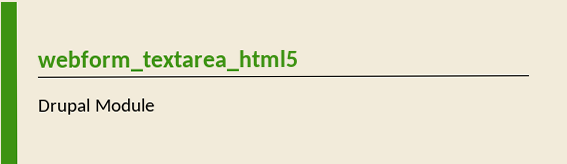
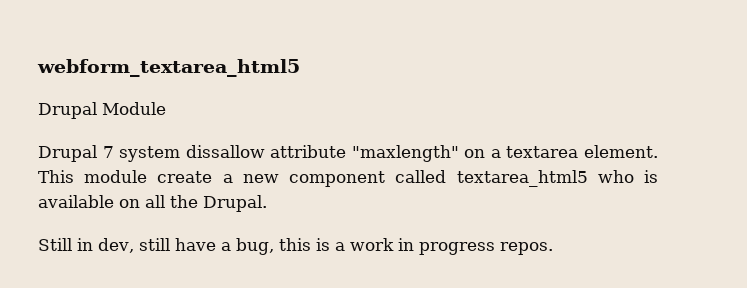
+ Drupal 7 system dissallow attribute "maxlength" on a textarea element. This module create a new component called textarea_html5 who is available on all the Drupal.
+ Still in dev, still have a bug, this is a work in progress repos.

